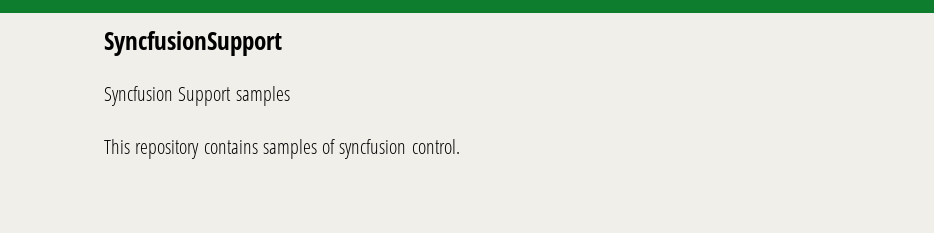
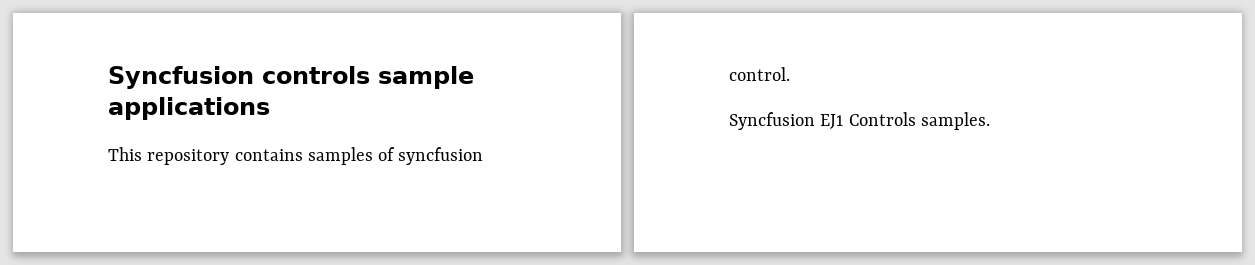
- SyncfusionSupport
- Syncfusion Support samples
+ Syncfusion controls sample applications
+ Syncfusion EJ1 Controls samples.

